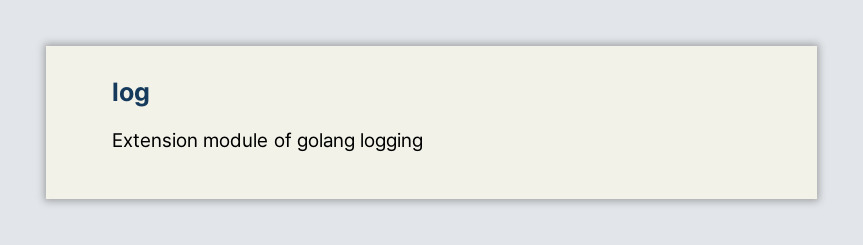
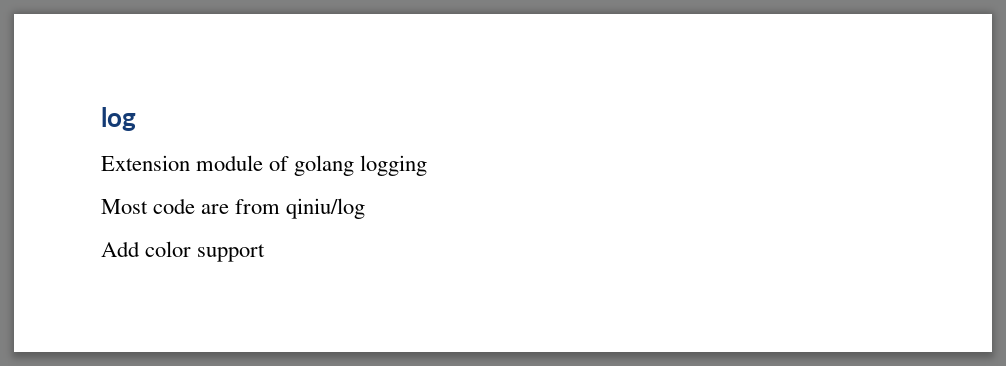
+ Most code are from qiniu/log
+ Add color support

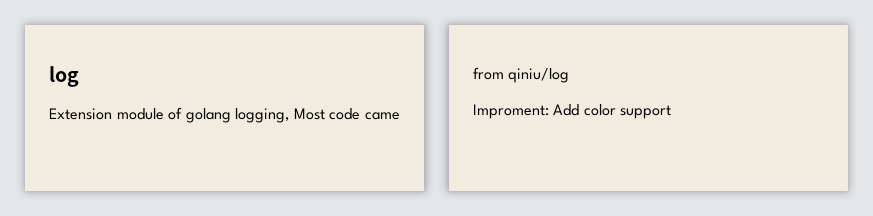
- Extension module of golang logging
- Most code are from qiniu/log
+ Extension module of golang logging, Most code came from qiniu/log
- Add color support
+ Improment: Add color support

